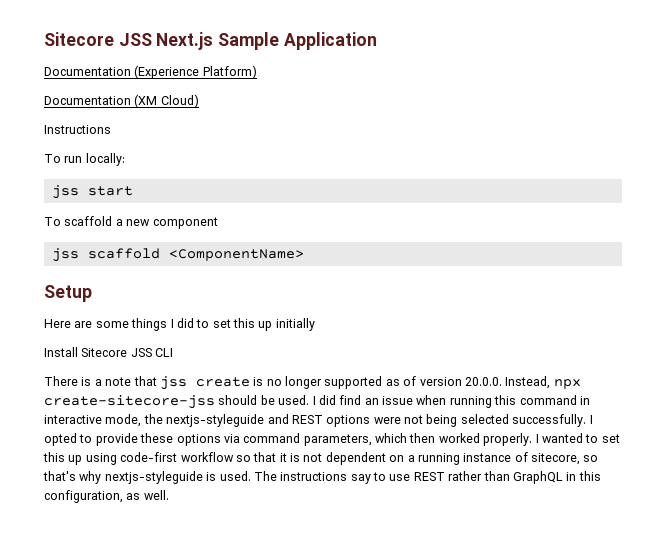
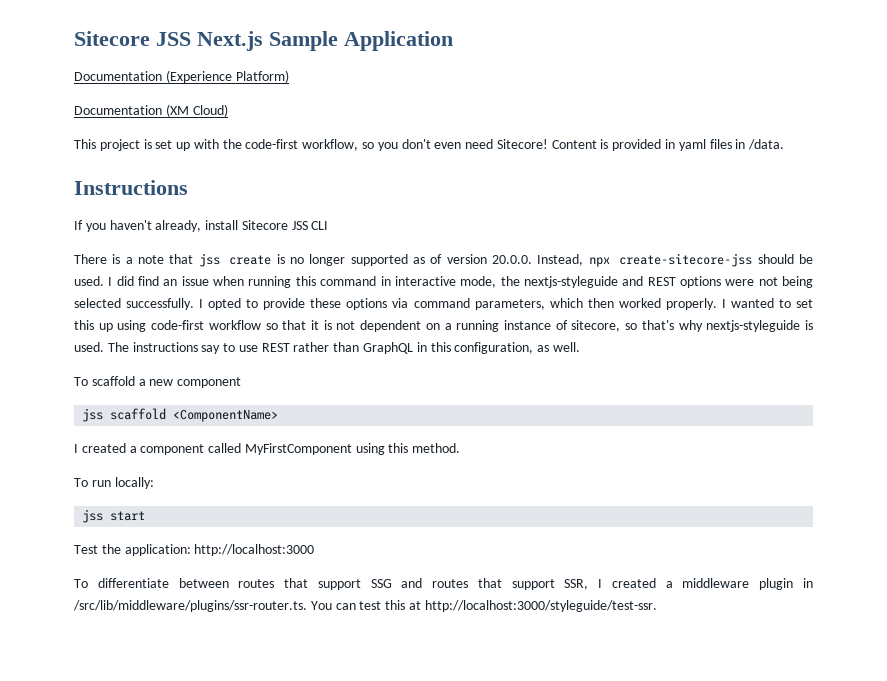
+ This project is set up with the code-first workflow, so you don't even need Sitecore! Content is provided in yaml files in /data.
  Instructions
- To run locally:
- jss start
- To scaffold a new component
- jss scaffold <ComponentName>
- Setup
- Here are some things I did to set this up initially
- Install Sitecore JSS CLI
+ If you haven't already, install Sitecore JSS CLI
+ To scaffold a new component
+ jss scaffold <ComponentName>
+ I created a component called MyFirstComponent using this method.
+ To run locally:
+ jss start
+ Test the application: http://localhost:3000
+ To differentiate between routes that support SSG and routes that support SSR, I created a middleware plugin in /src/lib/middleware/plugins/ssr-router.ts. You can test this at http://localhost:3000/styleguide/test-ssr.

